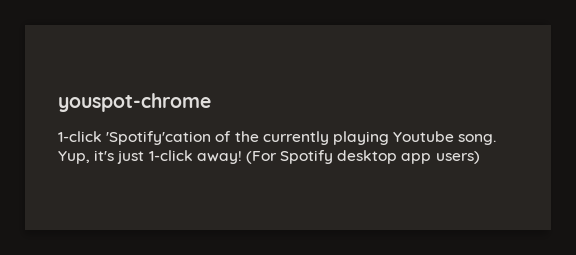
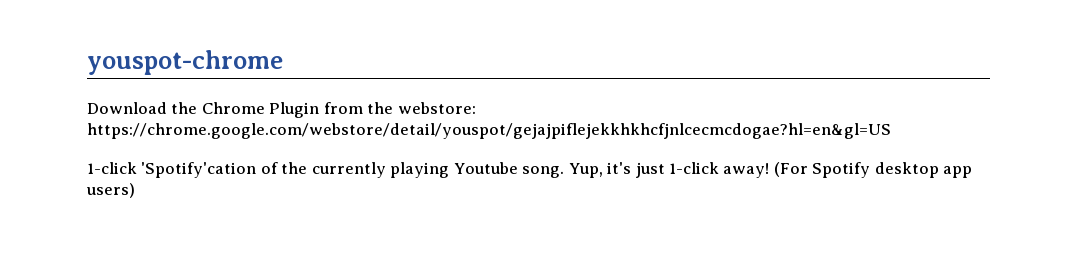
+ Download the Chrome Plugin from the webstore: https://chrome.google.com/webstore/detail/youspot/gejajpiflejekkhkhcfjnlcecmcdogae?hl=en&gl=US

